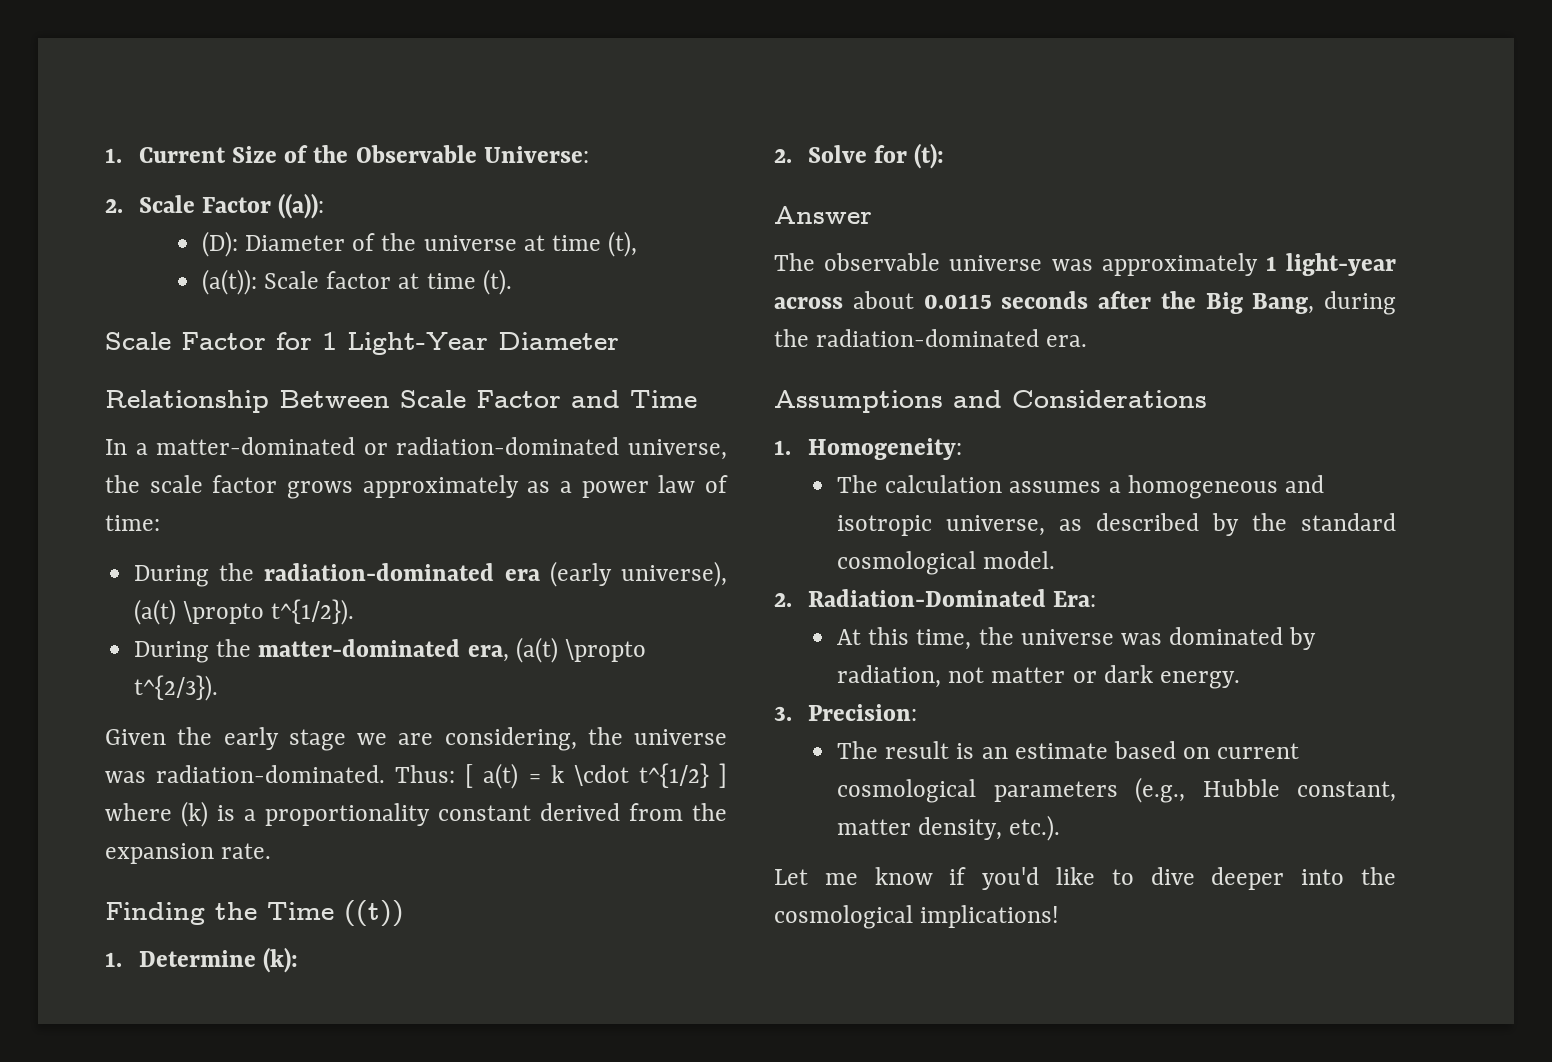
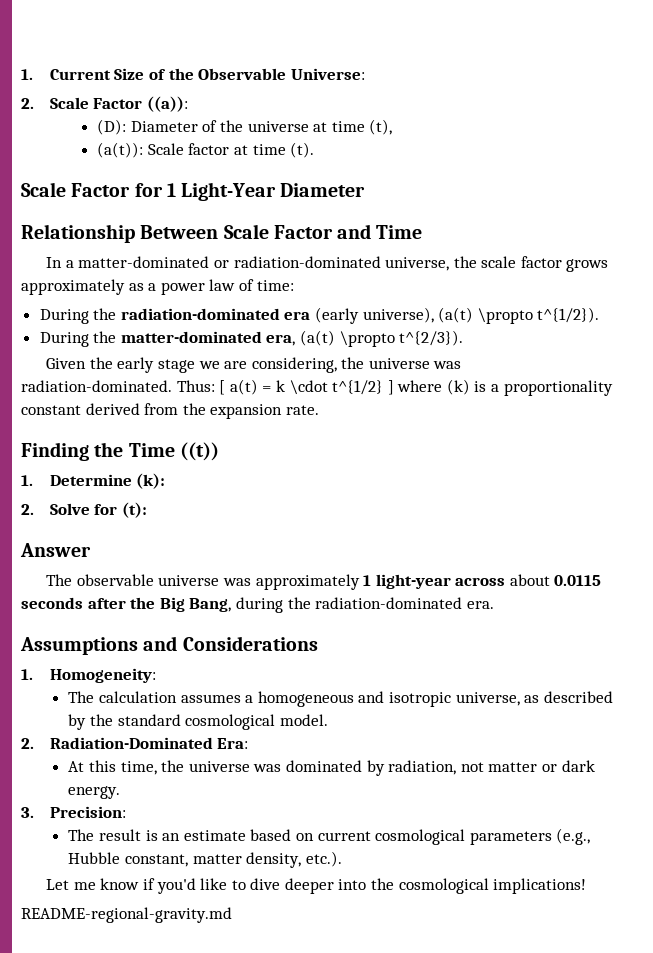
+ README-regional-gravity.md

